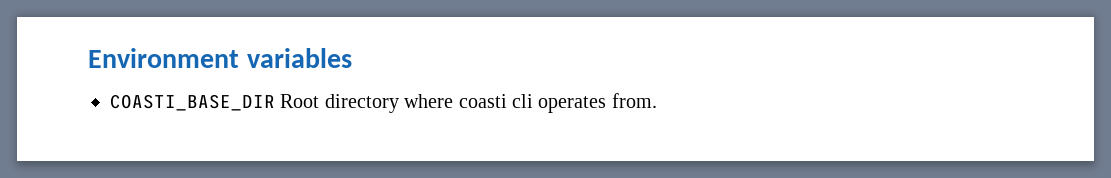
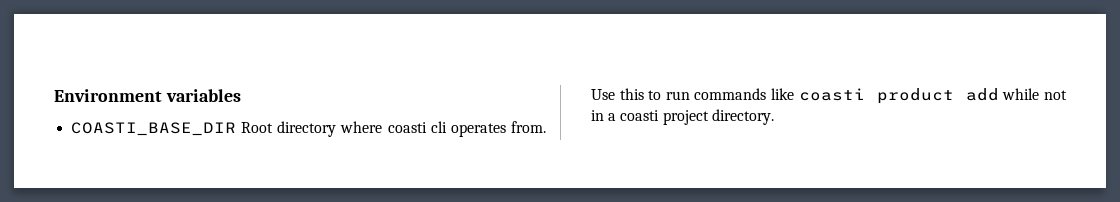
+ Use this to run commands like coasti product add while not in a coasti project directory.

